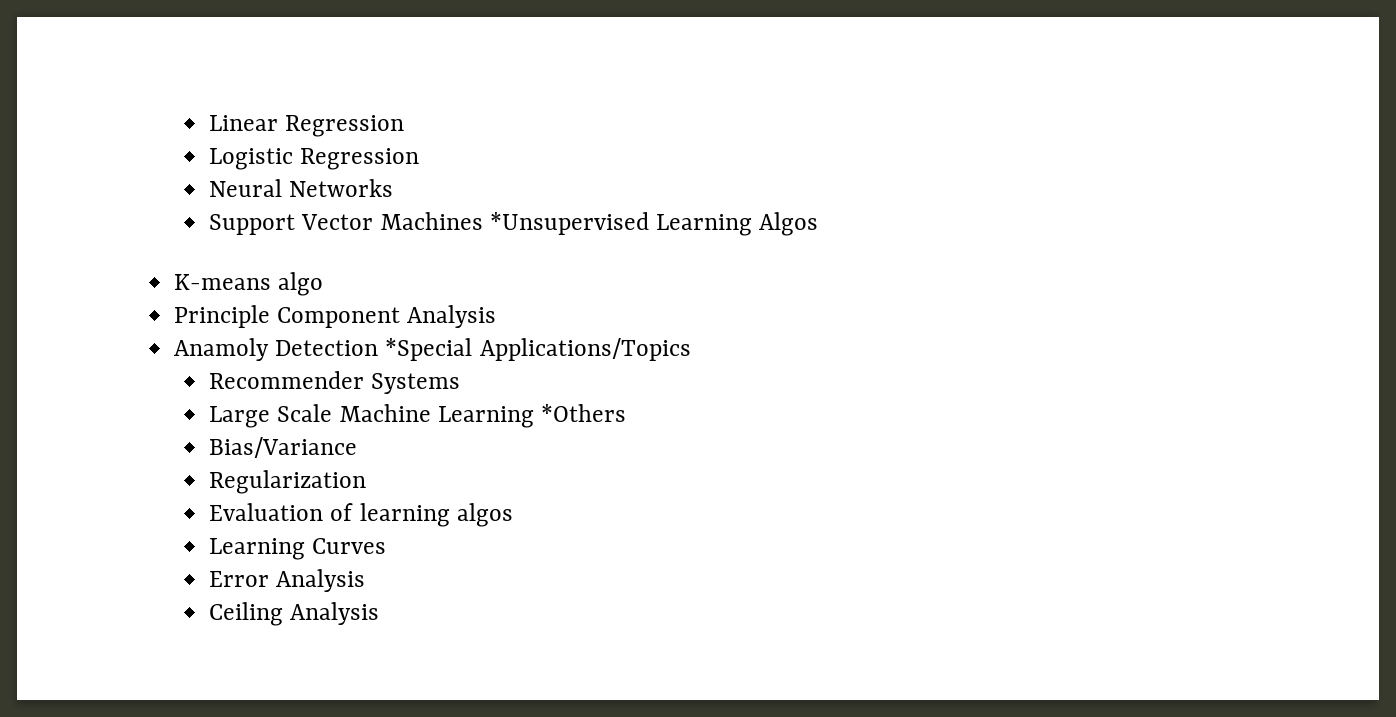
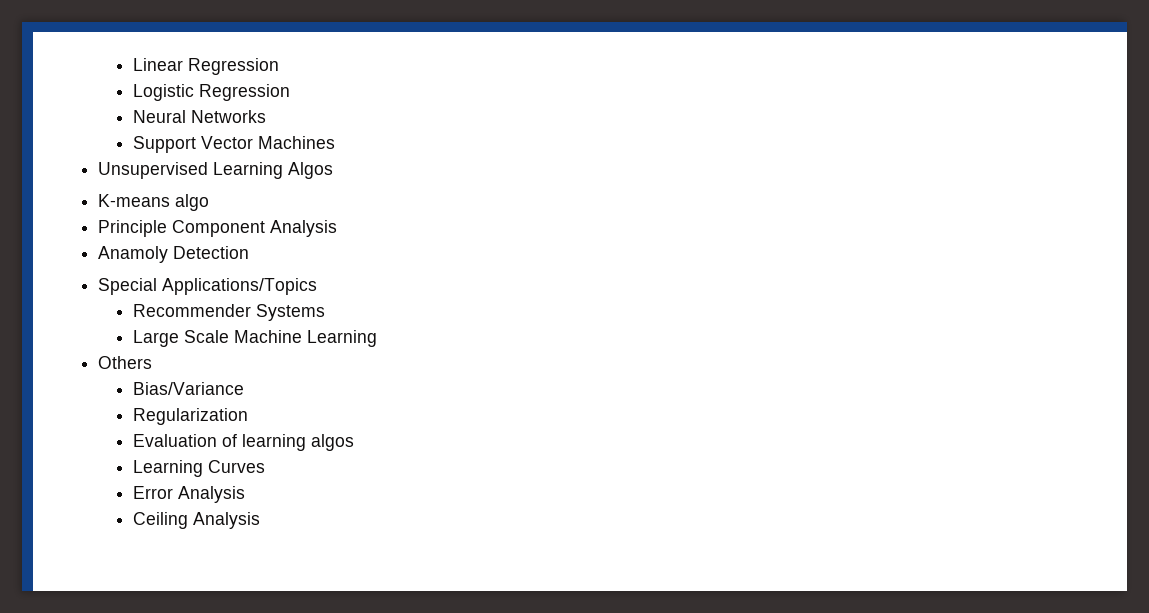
- Support Vector Machines *Unsupervised Learning Algos
+ Support Vector Machines
+ Unsupervised Learning Algos
- Anamoly Detection *Special Applications/Topics
+ Anamoly Detection
+ Special Applications/Topics
- Large Scale Machine Learning *Others
+ Large Scale Machine Learning
+ Others

